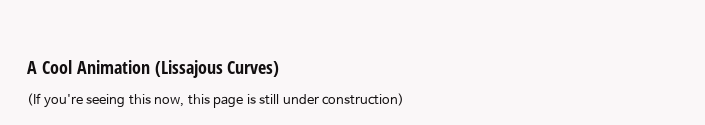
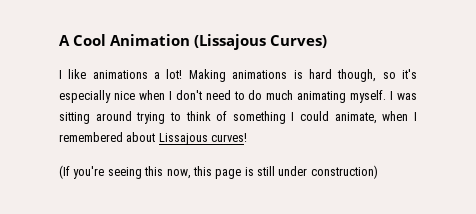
+ I like animations a lot! Making animations is hard though, so it's especially nice when I don't need to do much animating myself. I was sitting around trying to think of something I could animate, when I remembered about Lissajous curves!

